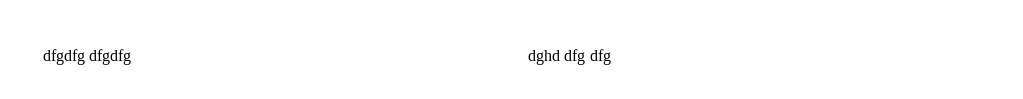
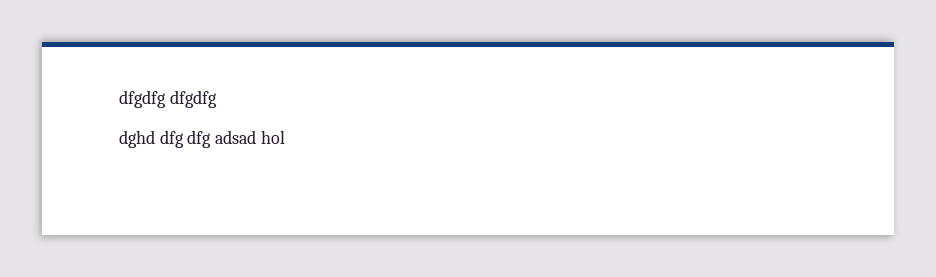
- dghd dfg dfg
+ dghd dfg dfg adsad hol

